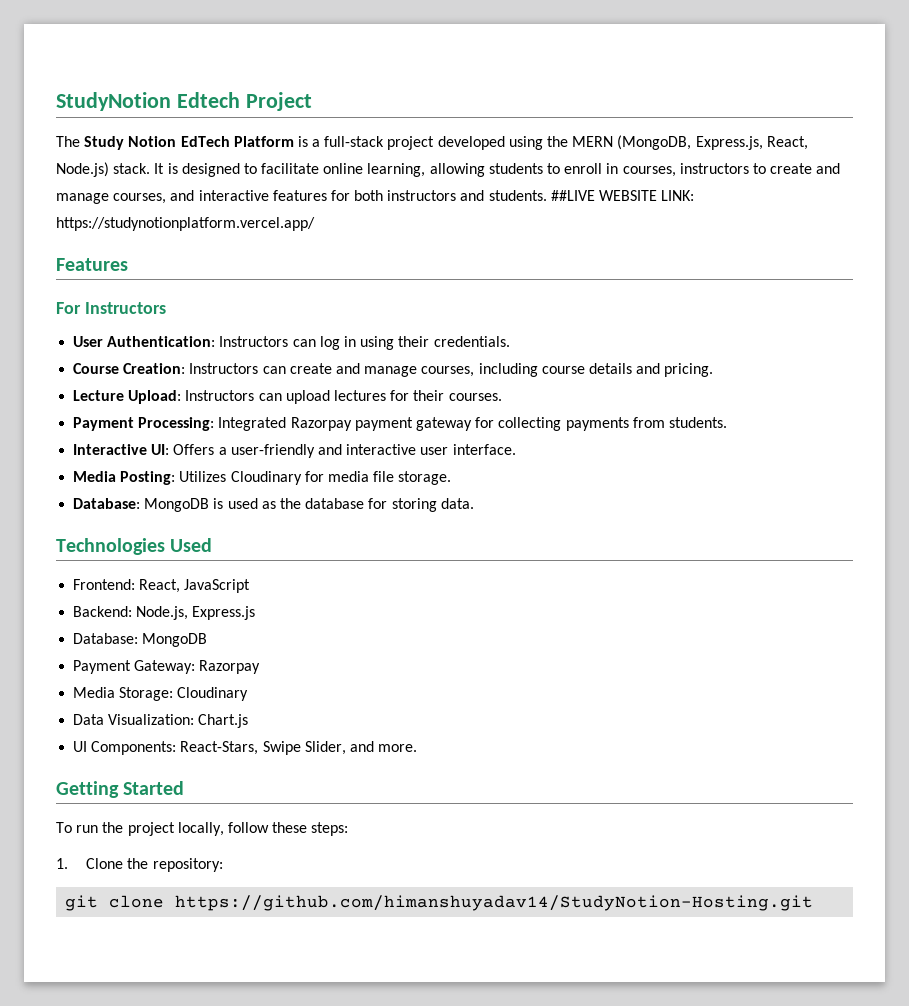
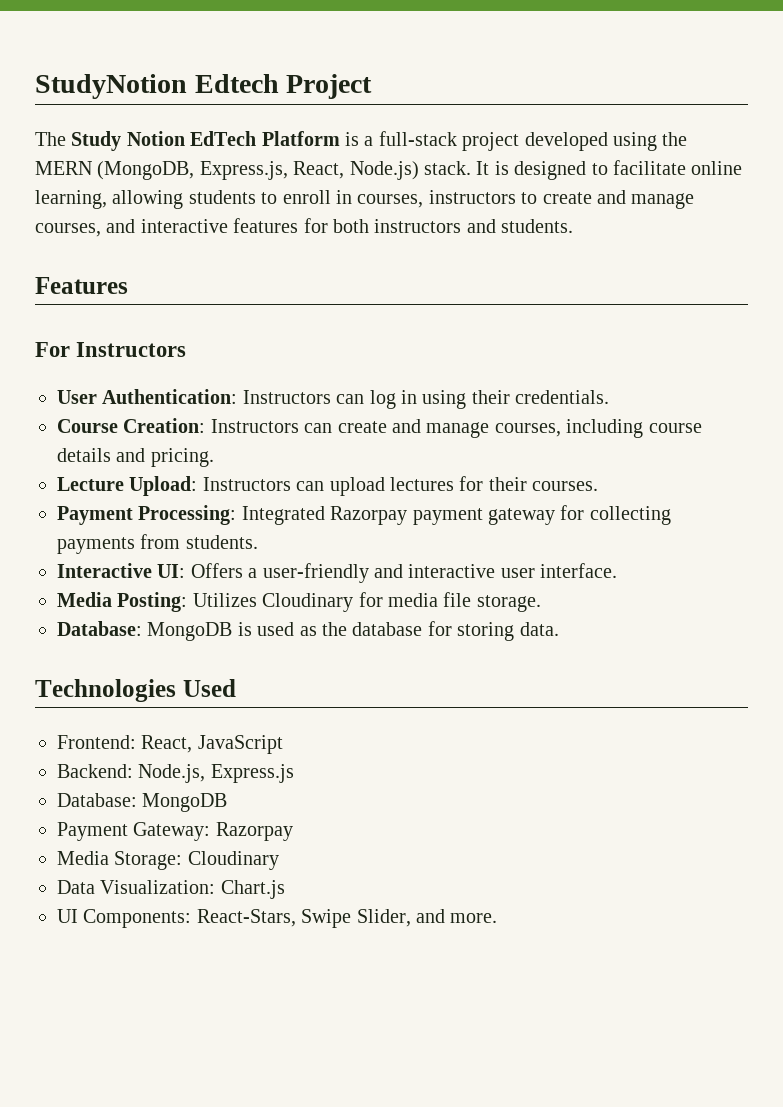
- ##LIVE WEBSITE LINK: https://studynotionplatform.vercel.app/
- Getting Started
- To run the project locally, follow these steps:
- 1. Clone the repository:
- git clone https://github.com/himanshuyadav14/StudyNotion-Hosting.git

